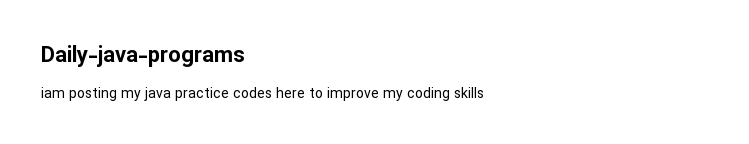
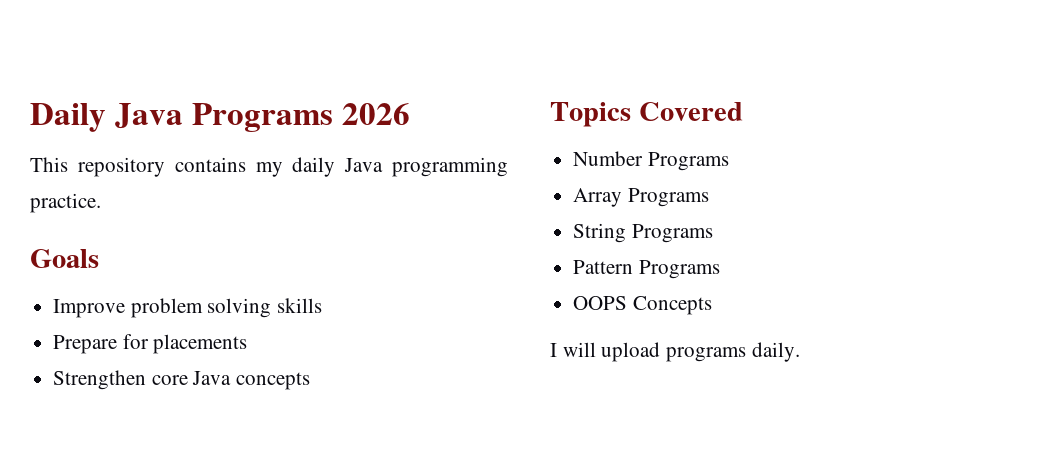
- Daily-java-programs
- iam posting my java practice codes here to improve my coding skills
+ Daily Java Programs 2026
+ This repository contains my daily Java programming practice.
+ Goals
+ Improve problem solving skills
+ Prepare for placements
+ Strengthen core Java concepts
+ Topics Covered
+ Number Programs
+ Array Programs
+ String Programs
+ Pattern Programs
+ OOPS Concepts
+ I will upload programs daily.

